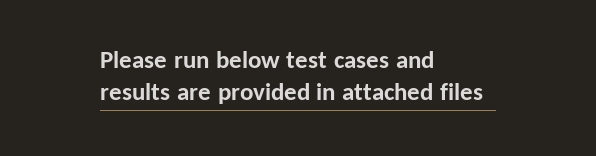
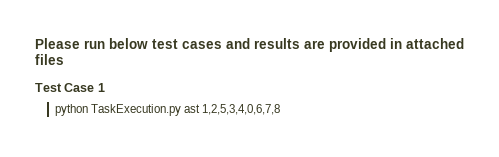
+ Test Case 1
+ python TaskExecution.py ast 1,2,5,3,4,0,6,7,8

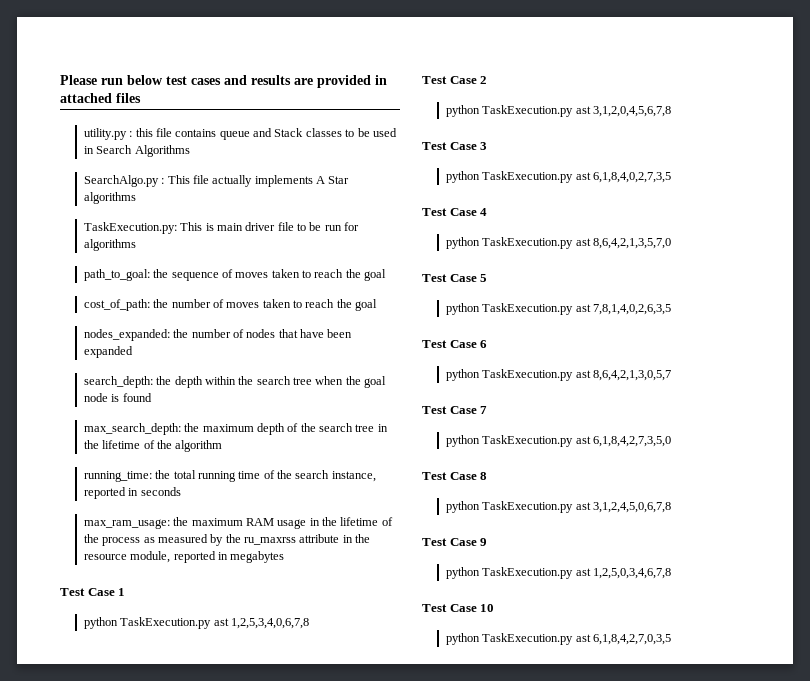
+ utility.py : this file contains queue and Stack classes to be used in Search Algorithms
+ SearchAlgo.py : This file actually implements A Star algorithms
+ TaskExecution.py: This is main driver file to be run for algorithms
+ path_to_goal: the sequence of moves taken to reach the goal
+ cost_of_path: the number of moves taken to reach the goal
+ nodes_expanded: the number of nodes that have been expanded
+ search_depth: the depth within the search tree when the goal node is found
+ max_search_depth: the maximum depth of the search tree in the lifetime of the algorithm
+ running_time: the total running time of the search instance, reported in seconds
+ max_ram_usage: the maximum RAM usage in the lifetime of the process as measured by the ru_maxrss attribute in the resource module, reported in megabytes
+ Test Case 2
+ python TaskExecution.py ast 3,1,2,0,4,5,6,7,8
+ Test Case 3
+ python TaskExecution.py ast 6,1,8,4,0,2,7,3,5
+ Test Case 4
+ python TaskExecution.py ast 8,6,4,2,1,3,5,7,0
+ Test Case 5
+ python TaskExecution.py ast 7,8,1,4,0,2,6,3,5
+ Test Case 6
+ python TaskExecution.py ast 8,6,4,2,1,3,0,5,7
+ Test Case 7
+ python TaskExecution.py ast 6,1,8,4,2,7,3,5,0
+ Test Case 8
+ python TaskExecution.py ast 3,1,2,4,5,0,6,7,8
+ Test Case 9
+ python TaskExecution.py ast 1,2,5,0,3,4,6,7,8
+ Test Case 10
+ python TaskExecution.py ast 6,1,8,4,2,7,0,3,5

